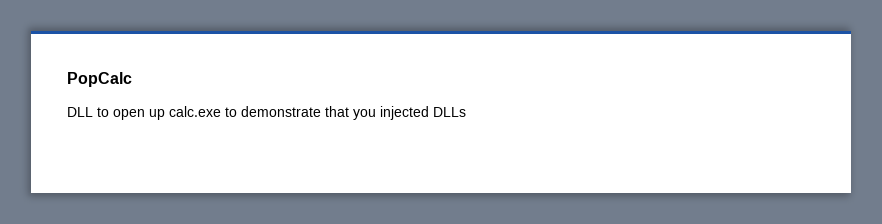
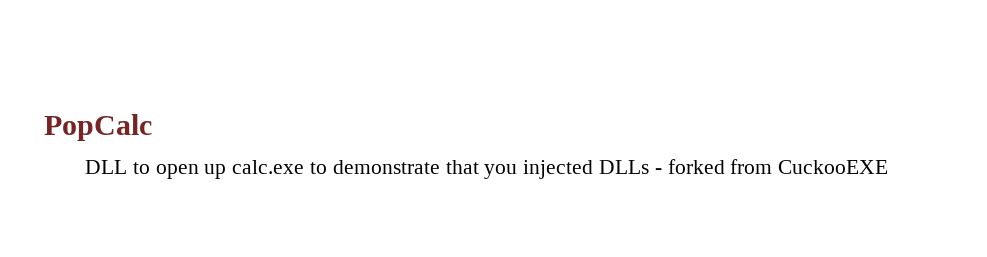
- DLL to open up calc.exe to demonstrate that you injected DLLs
+ DLL to open up calc.exe to demonstrate that you injected DLLs - forked from CuckooEXE

